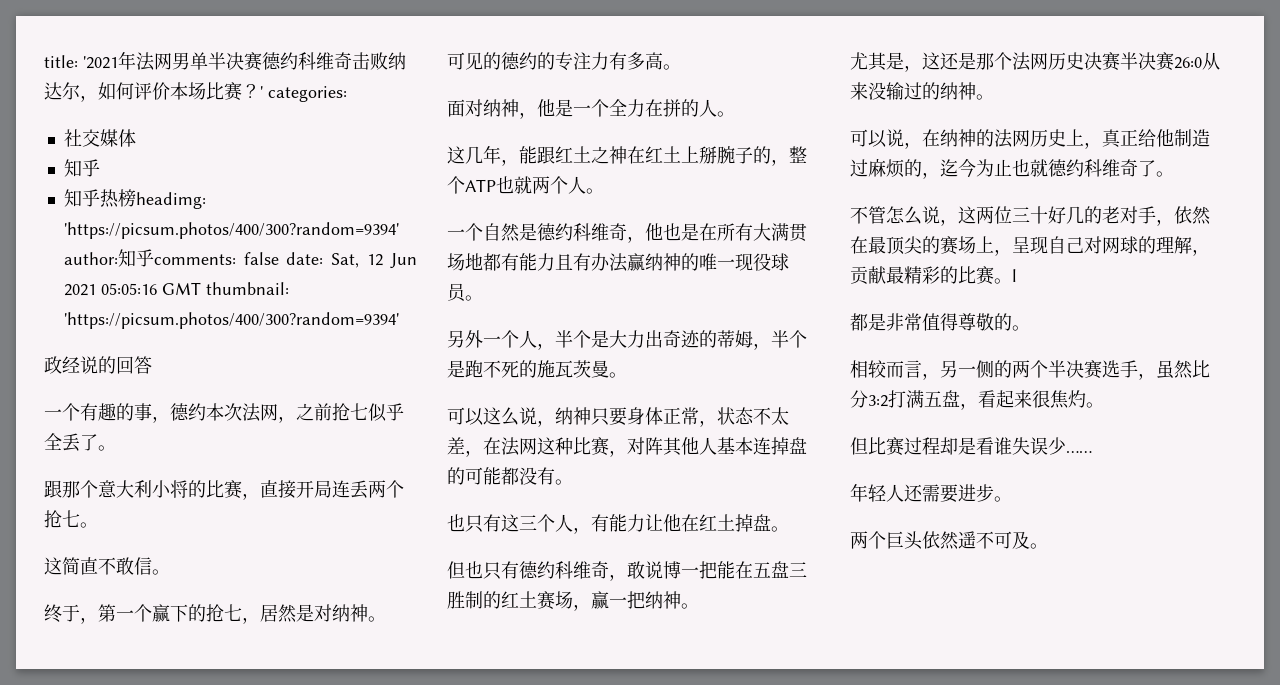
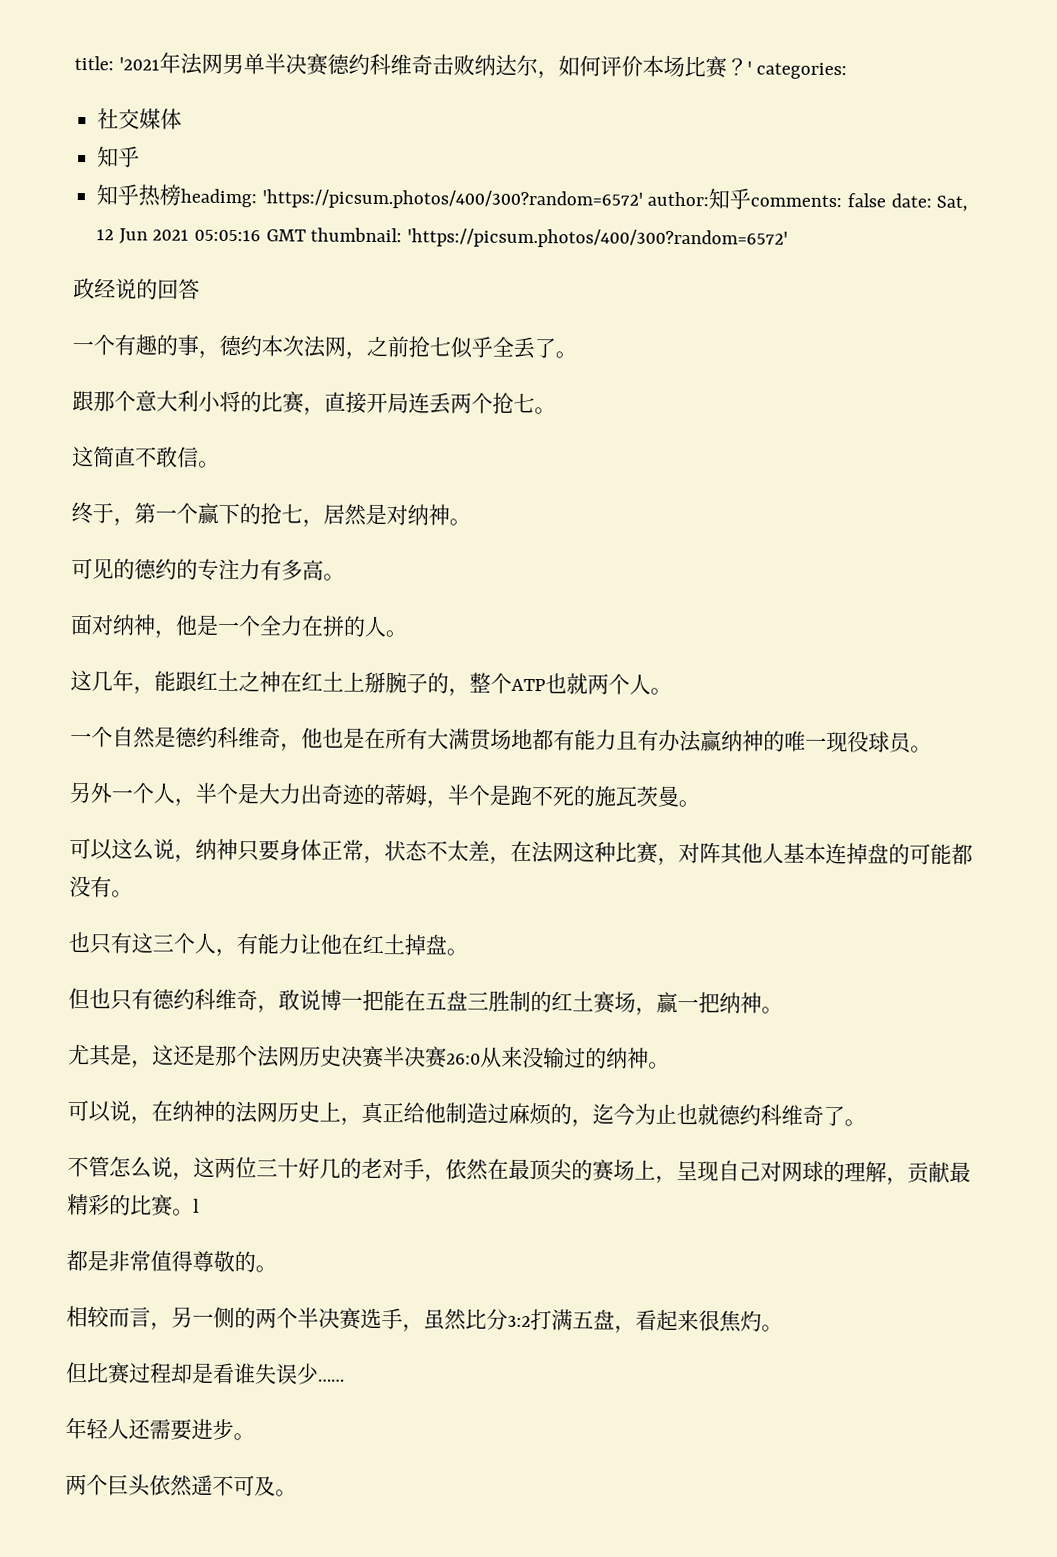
- 知乎热榜headimg: 'https://picsum.photos/400/300?random=9394' author:知乎comments: false date: Sat, 12 Jun 2021 05:05:16 GMT thumbnail: 'https://picsum.photos/400/300?random=9394'
+ 知乎热榜headimg: 'https://picsum.photos/400/300?random=6572' author:知乎comments: false date: Sat, 12 Jun 2021 05:05:16 GMT thumbnail: 'https://picsum.photos/400/300?random=6572'

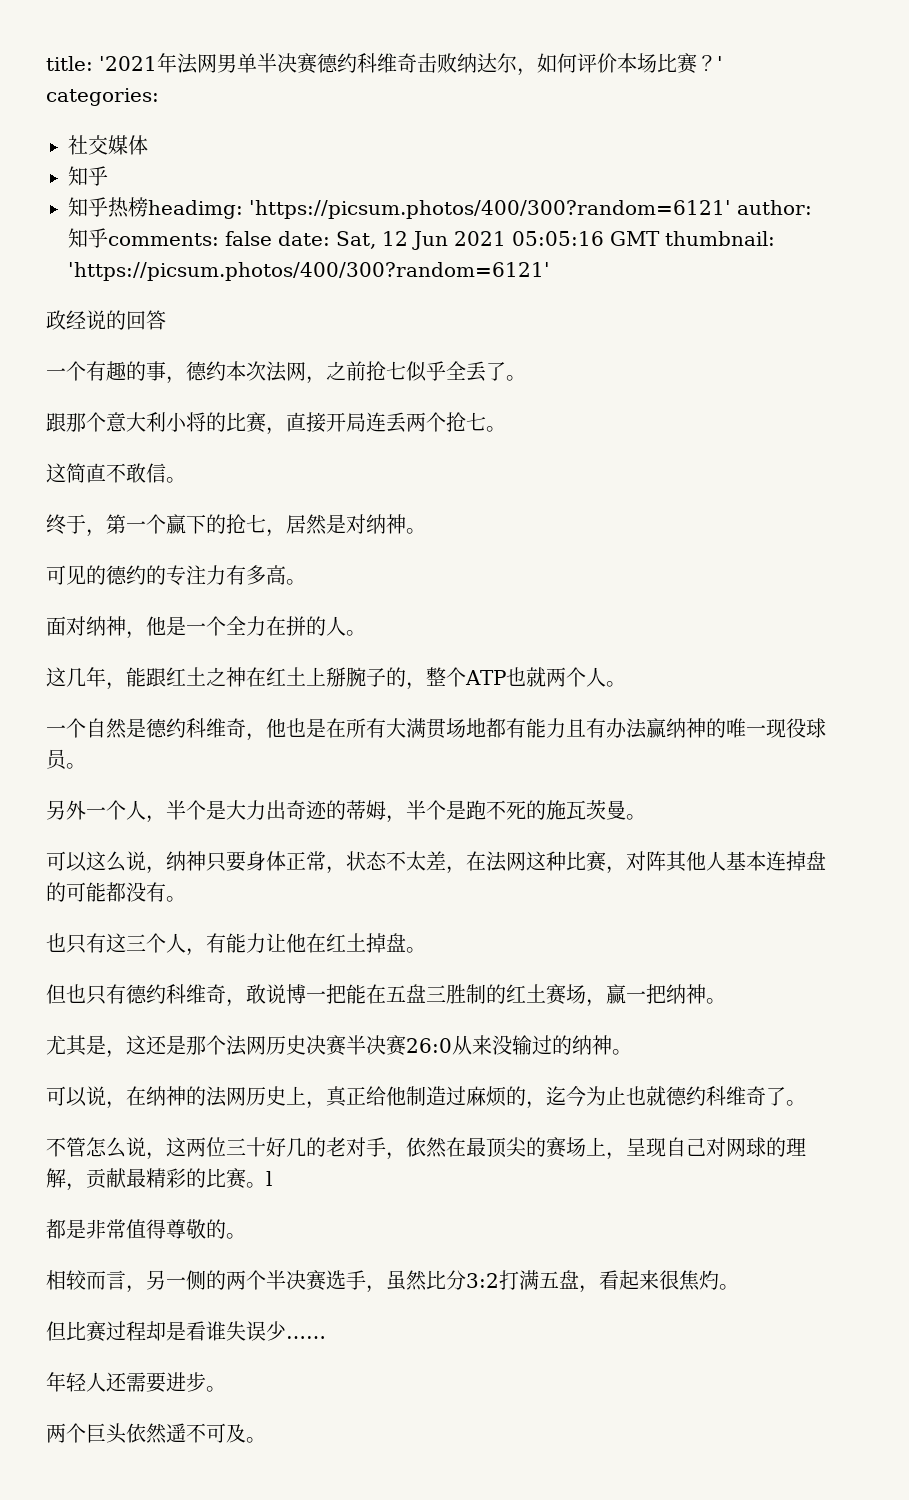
- 知乎热榜headimg: 'https://picsum.photos/400/300?random=6572' author:知乎comments: false date: Sat, 12 Jun 2021 05:05:16 GMT thumbnail: 'https://picsum.photos/400/300?random=6572'
+ 知乎热榜headimg: 'https://picsum.photos/400/300?random=6121' author:知乎comments: false date: Sat, 12 Jun 2021 05:05:16 GMT thumbnail: 'https://picsum.photos/400/300?random=6121'

